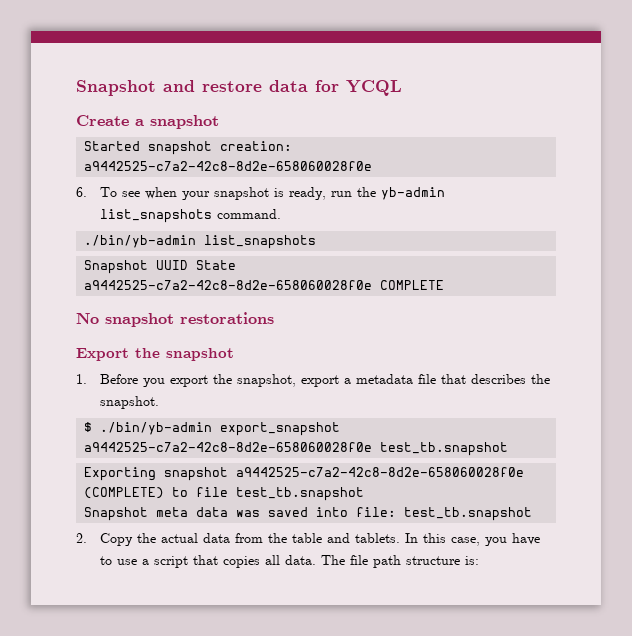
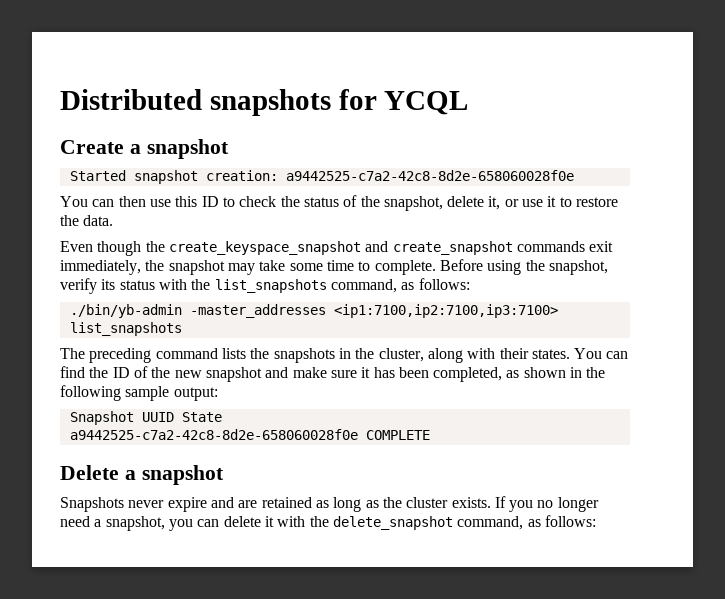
- Snapshot and restore data for YCQL
+ Distributed snapshots for YCQL
- 6. To see when your snapshot is ready, run the yb-admin list_snapshots command.
- ./bin/yb-admin list_snapshots
+ You can then use this ID to check the status of the snapshot, delete it, or use it to restore the data.
+ Even though the create_keyspace_snapshot and create_snapshot commands exit immediately, the snapshot may take some time to complete. Before using the snapshot, verify its status with the list_snapshots command, as follows:
+ ./bin/yb-admin -master_addresses <ip1:7100,ip2:7100,ip3:7100> list_snapshots
+ The preceding command lists the snapshots in the cluster, along with their states. You can find the ID of the new snapshot and make sure it has been completed, as shown in the following sample output:
- No snapshot restorations
- Export the snapshot
- 1. Before you export the snapshot, export a metadata file that describes the snapshot.
- $ ./bin/yb-admin export_snapshot a9442525-c7a2-42c8-8d2e-658060028f0e test_tb.snapshot
- Exporting snapshot a9442525-c7a2-42c8-8d2e-658060028f0e (COMPLETE) to file test_tb.snapshot
- Snapshot meta data was saved into file: test_tb.snapshot
- 2. Copy the actual data from the table and tablets. In this case, you have to use a script that copies all data. The file path structure is:
+ Delete a snapshot
+ Snapshots never expire and are retained as long as the cluster exists. If you no longer need a snapshot, you can delete it with the delete_snapshot command, as follows:

